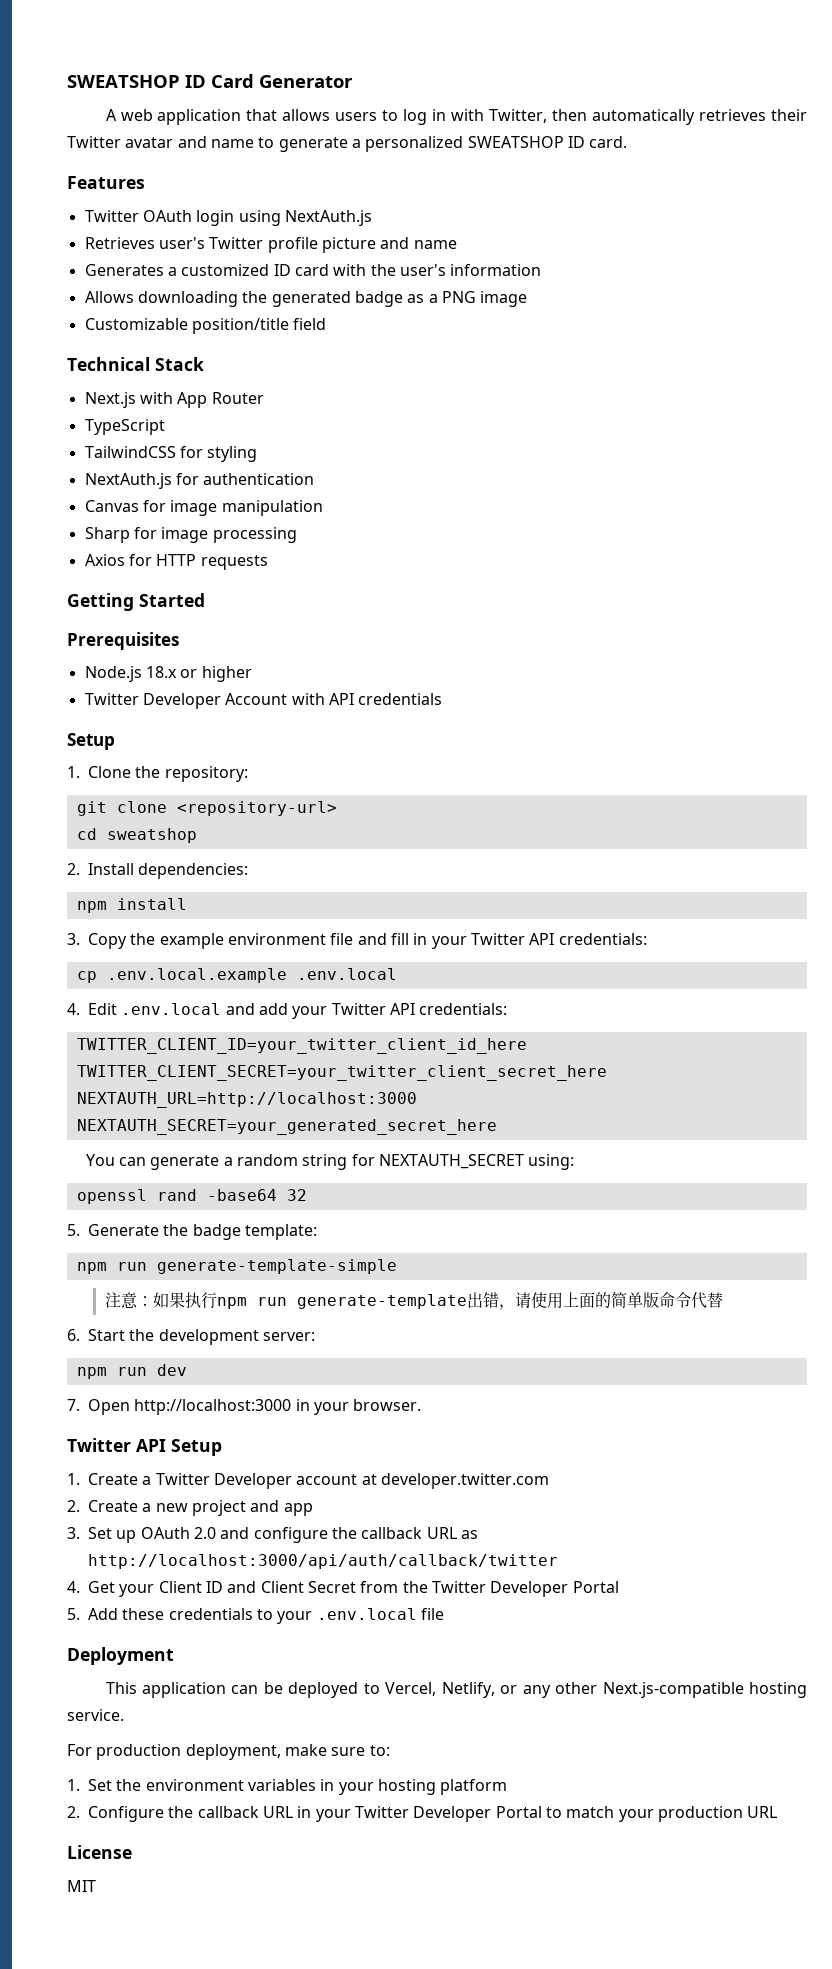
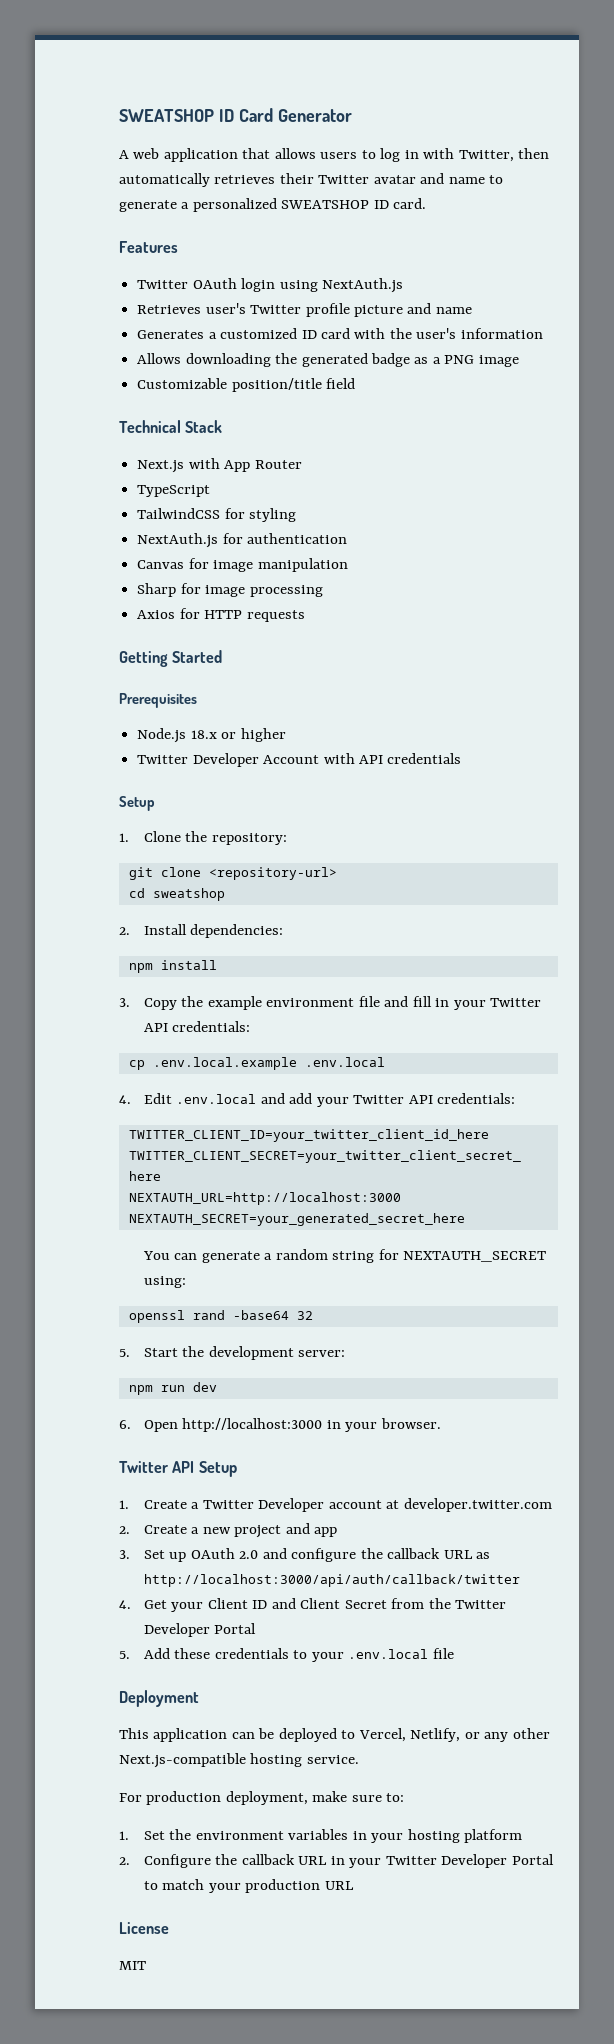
- 5. Generate the badge template:
- npm run generate-template-simple
- 注意：如果执行npm run generate-template出错，请使用上面的简单版命令代替
- 6. Start the development server:
+ 5. Start the development server:
- 7. Open http://localhost:3000 in your browser.
+ 6. Open http://localhost:3000 in your browser.

